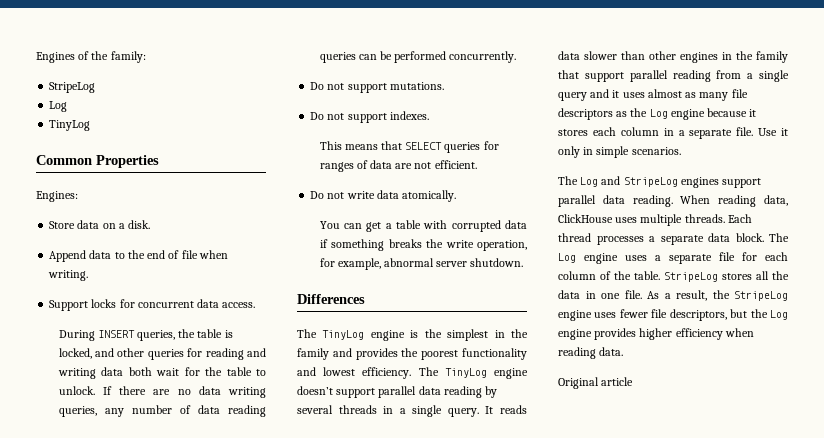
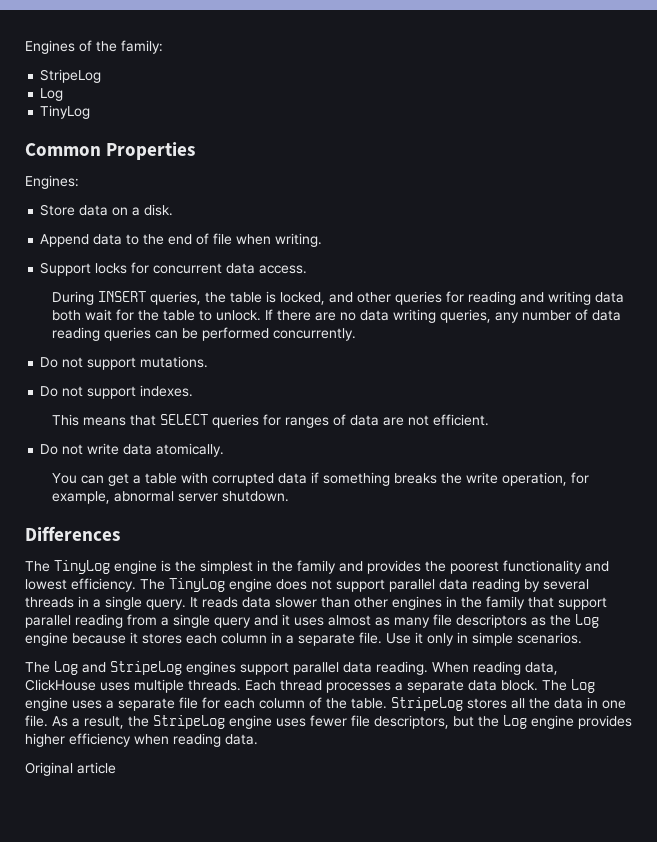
- The TinyLog engine doesn’t support parallel data reading by several threads in a single query.
+ The TinyLog engine does not support parallel data reading by several threads in a single query.

